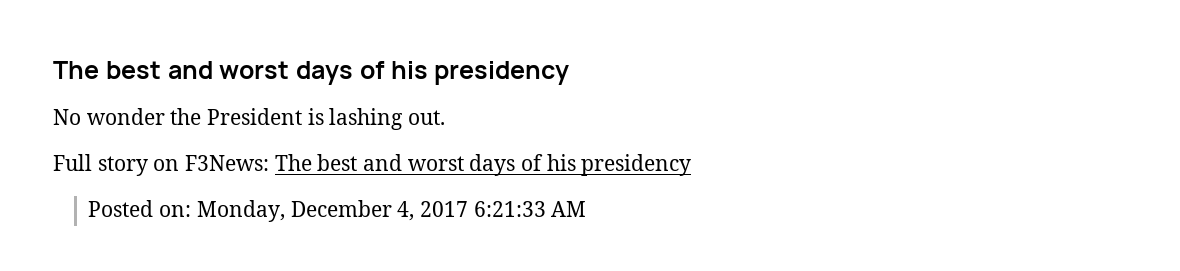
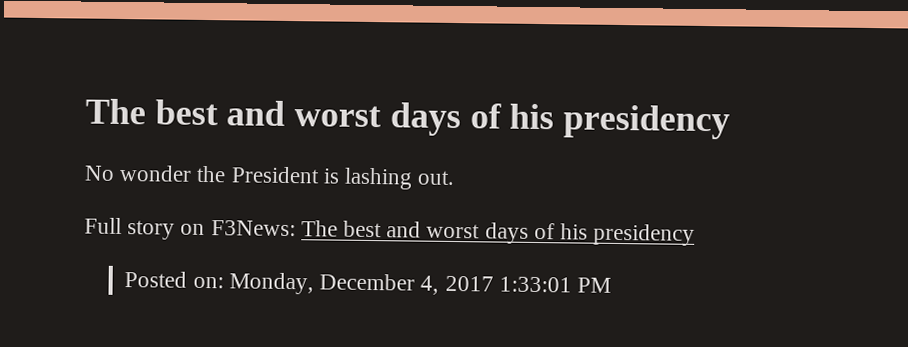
- Posted on: Monday, December 4, 2017 6:21:33 AM
+ Posted on: Monday, December 4, 2017 1:33:01 PM

